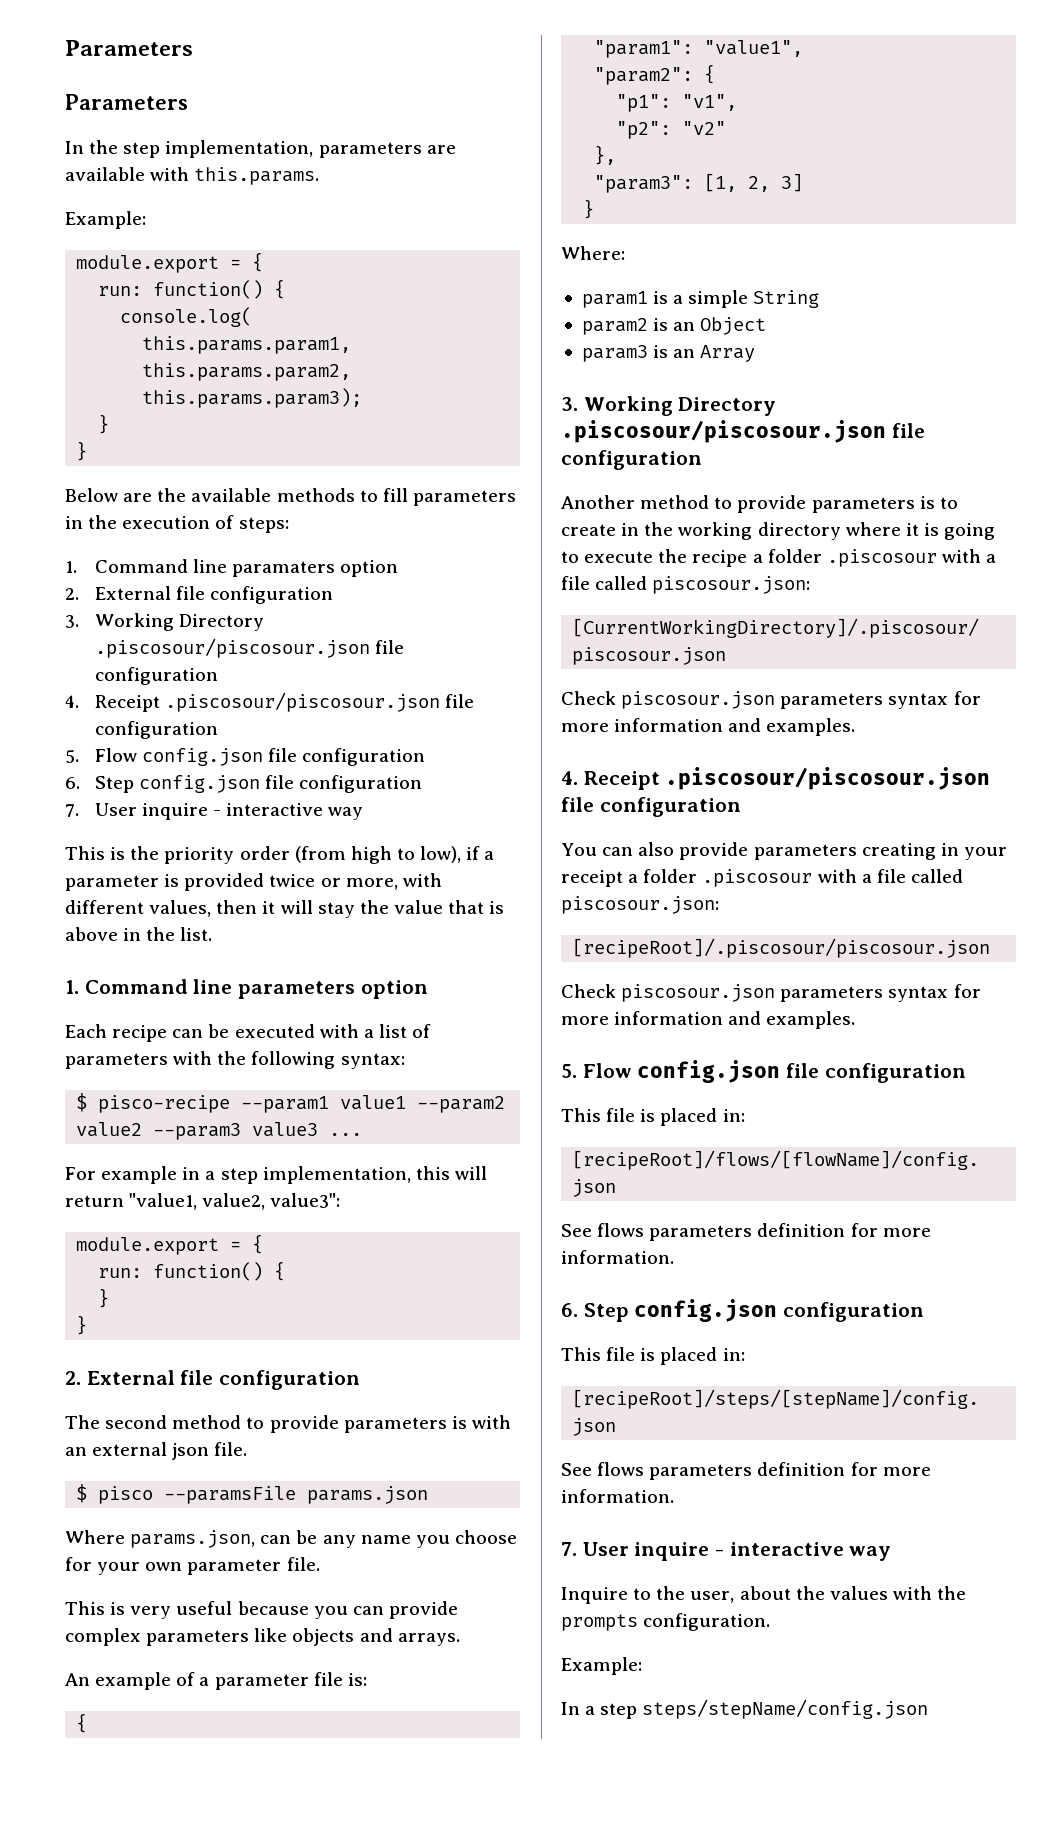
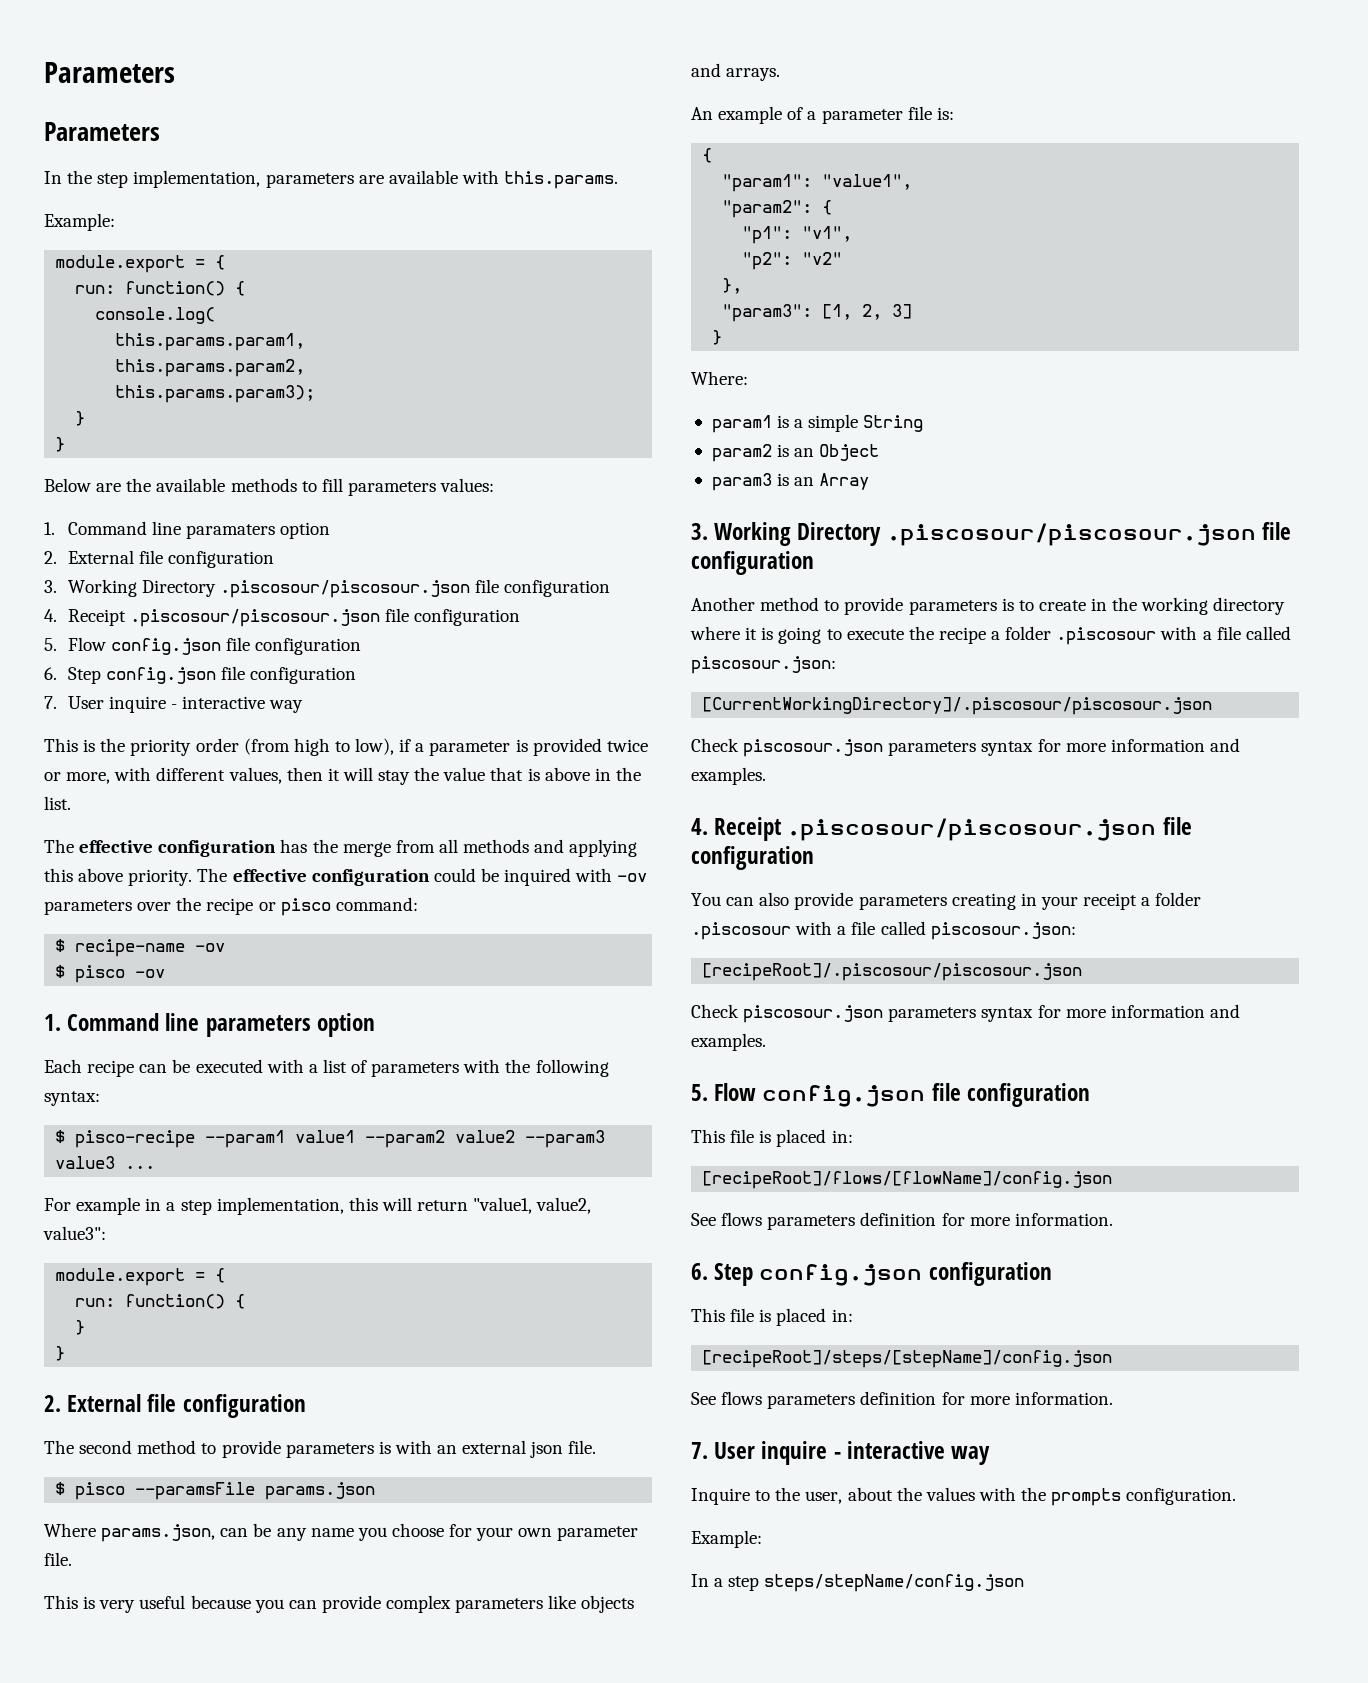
- Below are the available methods to fill parameters in the execution of steps:
+ Below are the available methods to fill parameters values:
+ The effective configuration has the merge from all methods and applying this above priority. The effective configuration could be inquired with -ov parameters over the recipe or pisco command:
+ $ recipe-name -ov
+ $ pisco -ov

